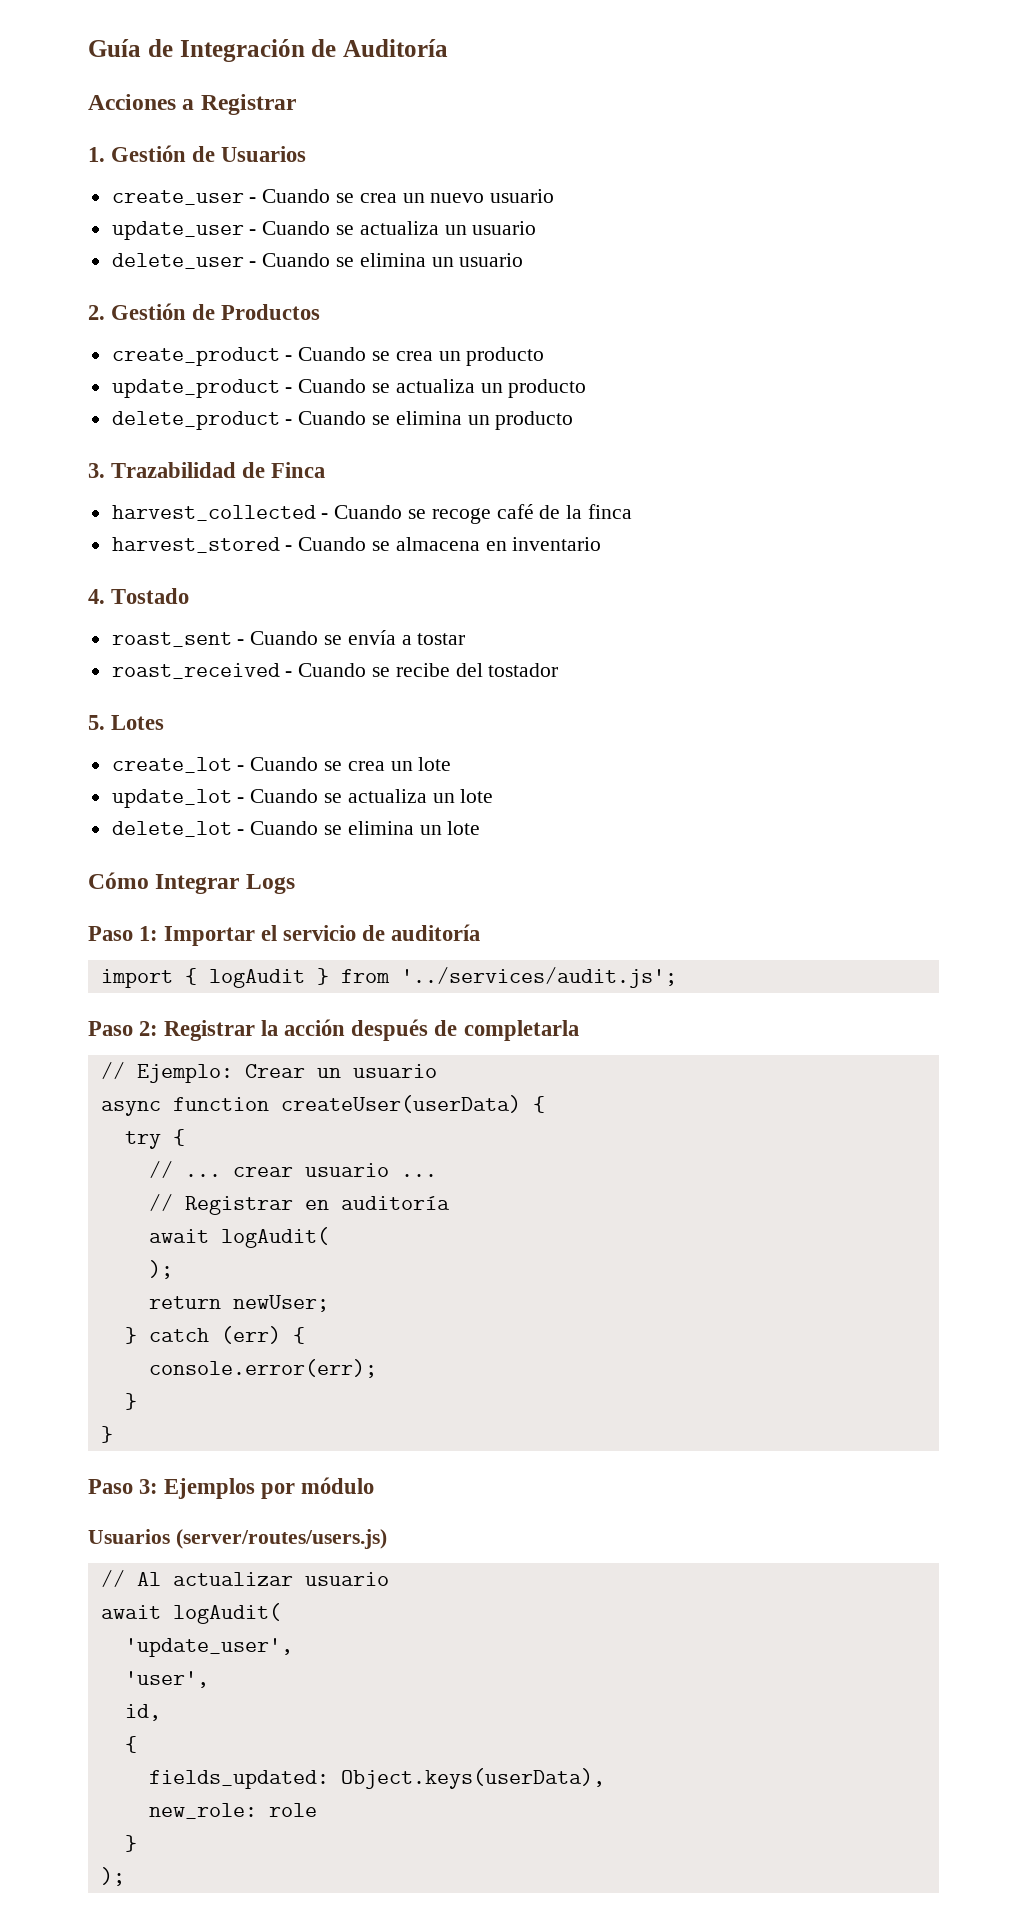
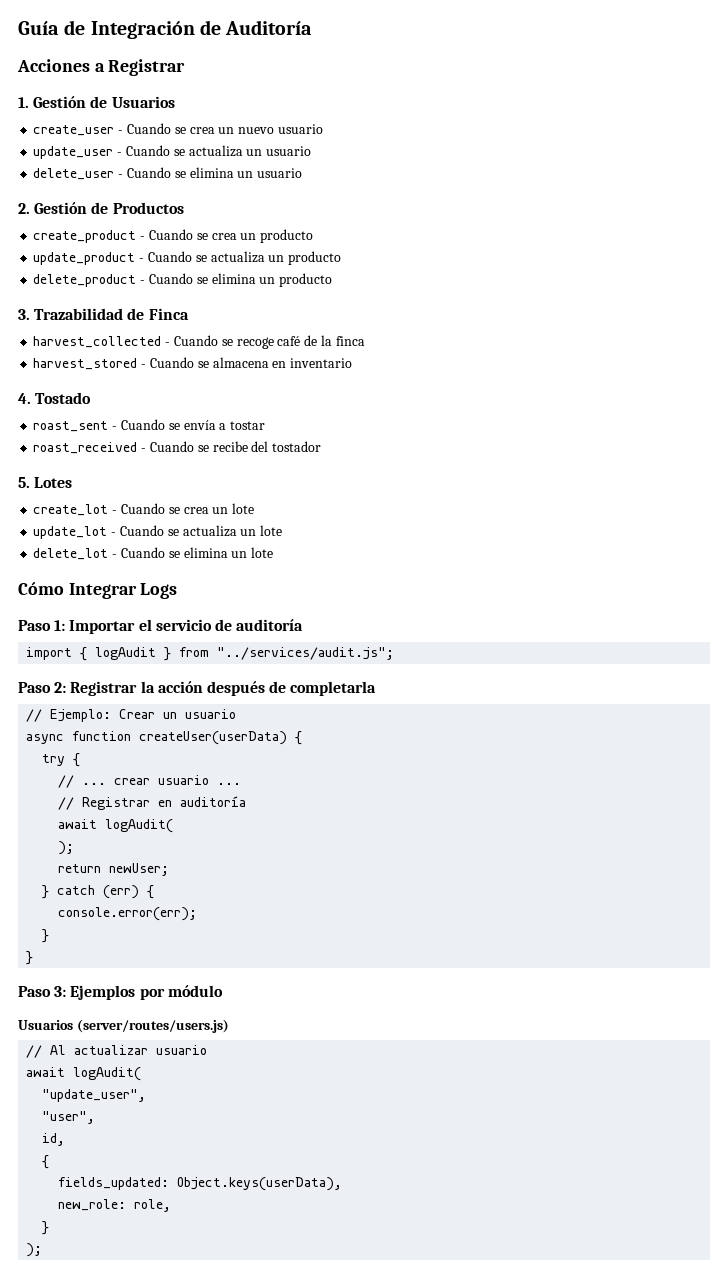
- import { logAudit } from '../services/audit.js';
+ import { logAudit } from "../services/audit.js";
- 'update_user',
- 'user',
+ "update_user",
+ "user",
- new_role: role
+ new_role: role,

